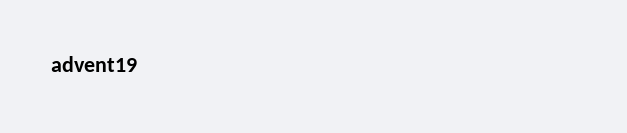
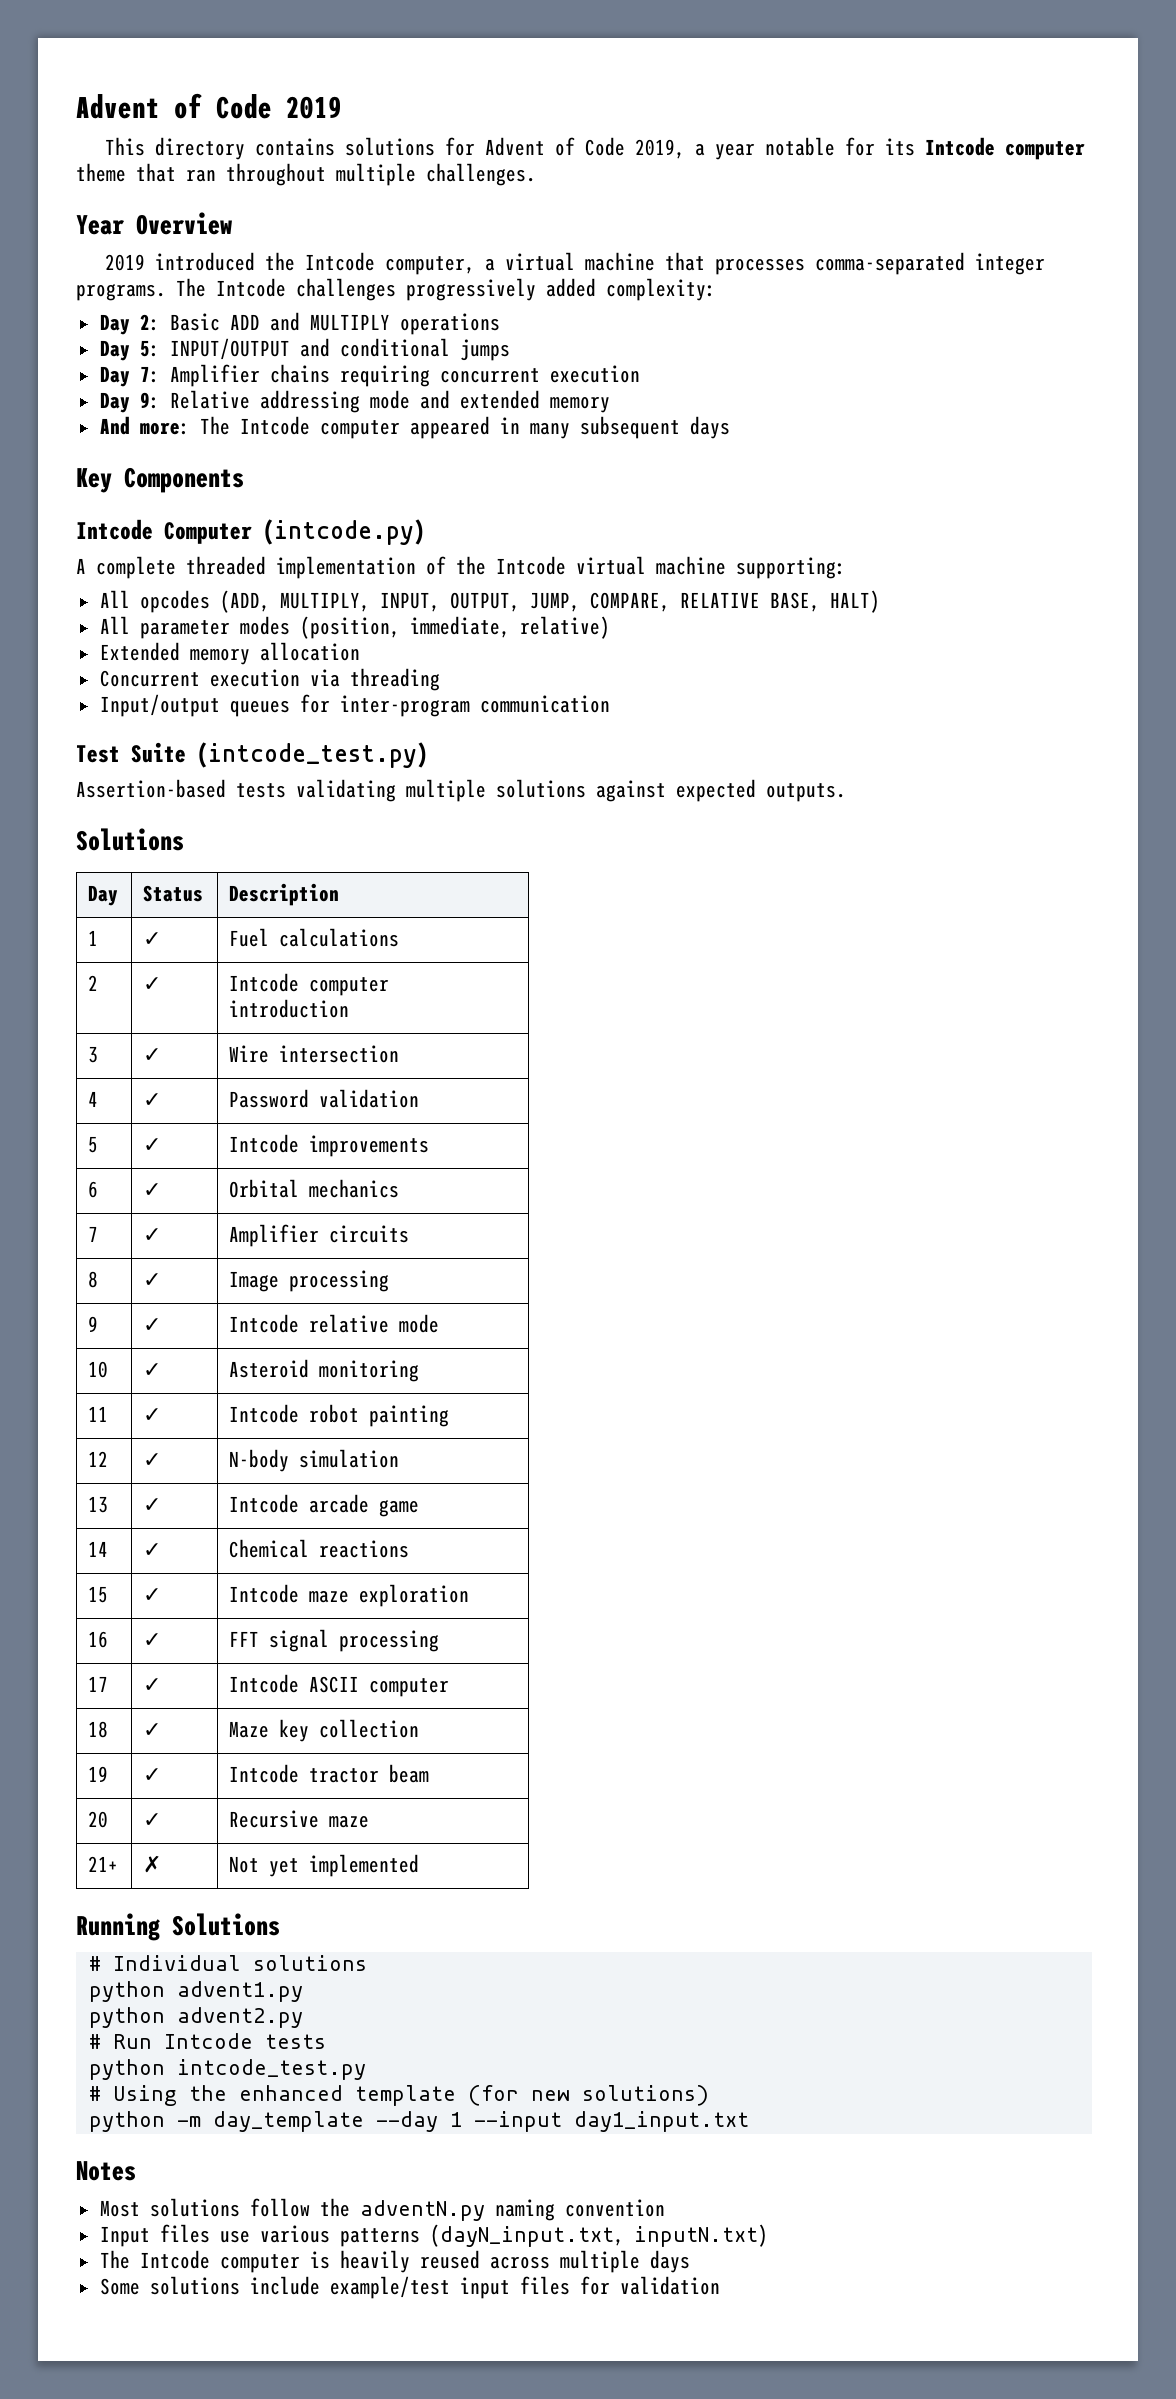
- advent19
+ Advent of Code 2019
+ This directory contains solutions for Advent of Code 2019, a year notable for its Intcode computer theme that ran throughout multiple challenges.
+ Year Overview
+ 2019 introduced the Intcode computer, a virtual machine that processes comma-separated integer programs. The Intcode challenges progressively added complexity:
+ Day 2: Basic ADD and MULTIPLY operations
+ Day 5: INPUT/OUTPUT and conditional jumps
+ Day 7: Amplifier chains requiring concurrent execution
+ Day 9: Relative addressing mode and extended memory
+ And more: The Intcode computer appeared in many subsequent days
+ Key Components
+ Intcode Computer (intcode.py)
+ A complete threaded implementation of the Intcode virtual machine supporting:
+ All opcodes (ADD, MULTIPLY, INPUT, OUTPUT, JUMP, COMPARE, RELATIVE BASE, HALT)
+ All parameter modes (position, immediate, relative)
+ Extended memory allocation
+ Concurrent execution via threading
+ Input/output queues for inter-program communication
+ Test Suite (intcode_test.py)
+ Assertion-based tests validating multiple solutions against expected outputs.
+ Solutions
+ Day | Status | Description
+ 1 | ✓ | Fuel calculations
+ 2 | ✓ | Intcode computer introduction
+ 3 | ✓ | Wire intersection
+ 4 | ✓ | Password validation
+ 5 | ✓ | Intcode improvements
+ 6 | ✓ | Orbital mechanics
+ 7 | ✓ | Amplifier circuits
+ 8 | ✓ | Image processing
+ 9 | ✓ | Intcode relative mode
+ 10 | ✓ | Asteroid monitoring
+ 11 | ✓ | Intcode robot painting
+ 12 | ✓ | N-body simulation
+ 13 | ✓ | Intcode arcade game
+ 14 | ✓ | Chemical reactions
+ 15 | ✓ | Intcode maze exploration
+ 16 | ✓ | FFT signal processing
+ 17 | ✓ | Intcode ASCII computer
+ 18 | ✓ | Maze key collection
+ 19 | ✓ | Intcode tractor beam
+ 20 | ✓ | Recursive maze
+ 21+ | ✗ | Not yet implemented
+ Running Solutions
+ # Individual solutions
+ python advent1.py
+ python advent2.py
+ # Run Intcode tests
+ python intcode_test.py
+ # Using the enhanced template (for new solutions)
+ python -m day_template --day 1 --input day1_input.txt
+ Notes
+ Most solutions follow the adventN.py naming convention
+ Input files use various patterns (dayN_input.txt, inputN.txt)
+ The Intcode computer is heavily reused across multiple days
+ Some solutions include example/test input files for validation

